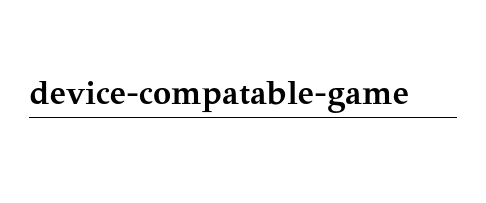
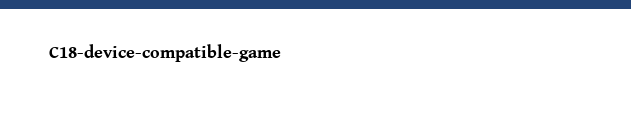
- device-compatable-game
+ C18-device-compatible-game

